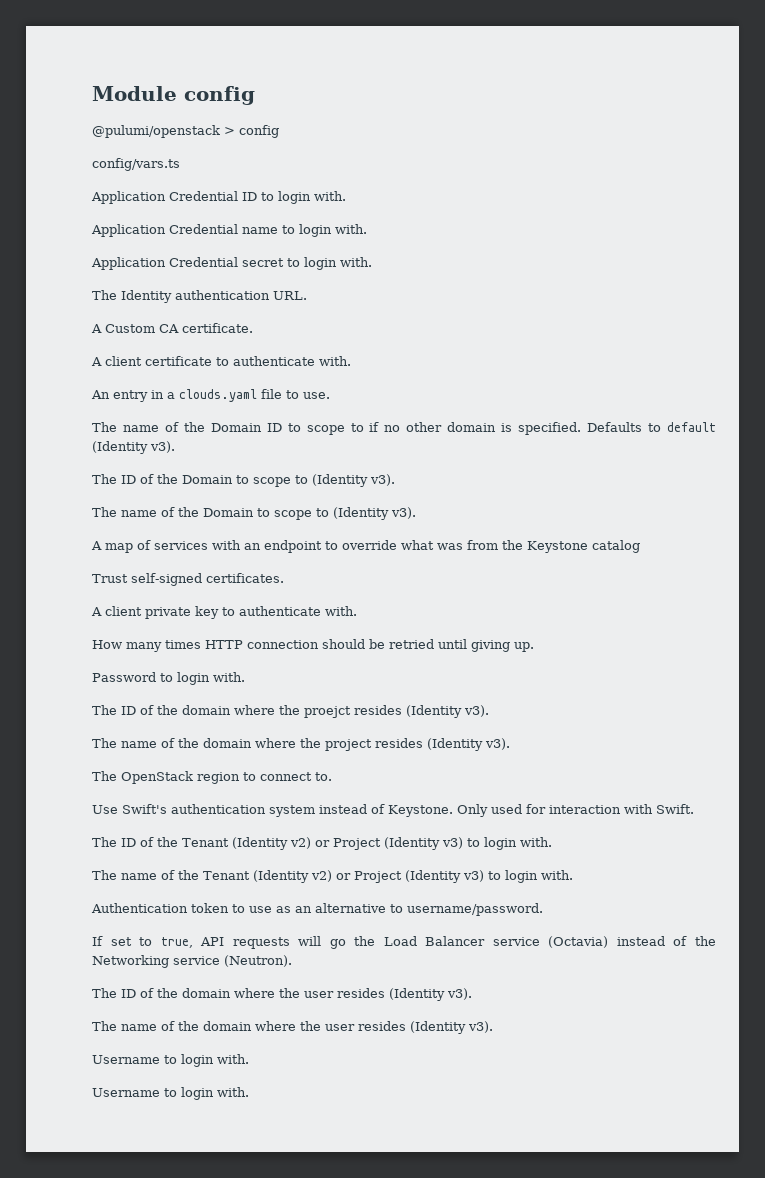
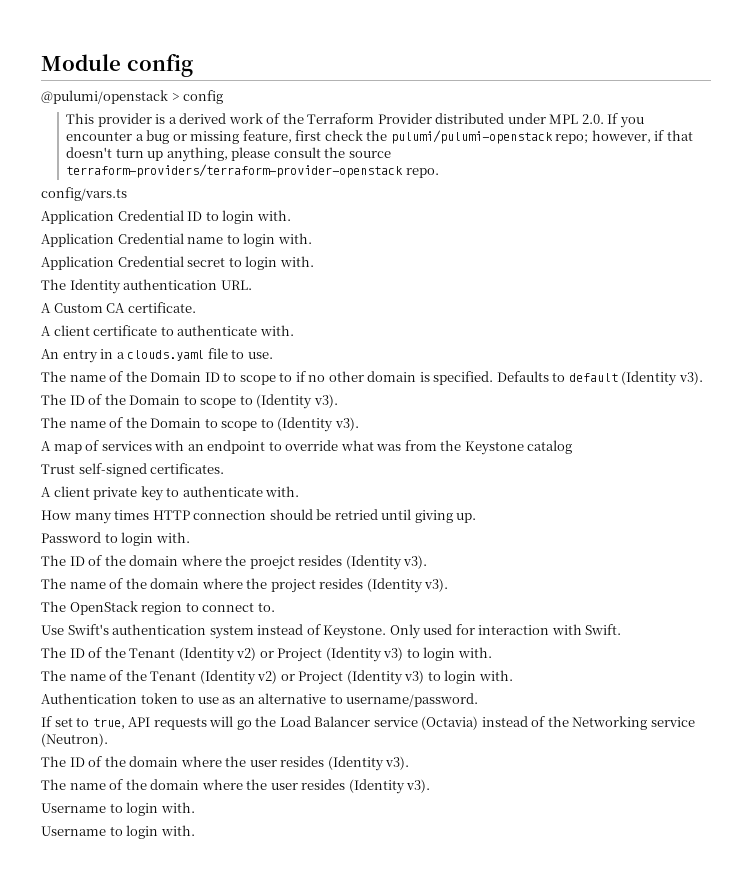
+ This provider is a derived work of the Terraform Provider distributed under MPL 2.0. If you encounter a bug or missing feature, first check the pulumi/pulumi-openstack repo; however, if that doesn't turn up anything, please consult the source terraform-providers/terraform-provider-openstack repo.

